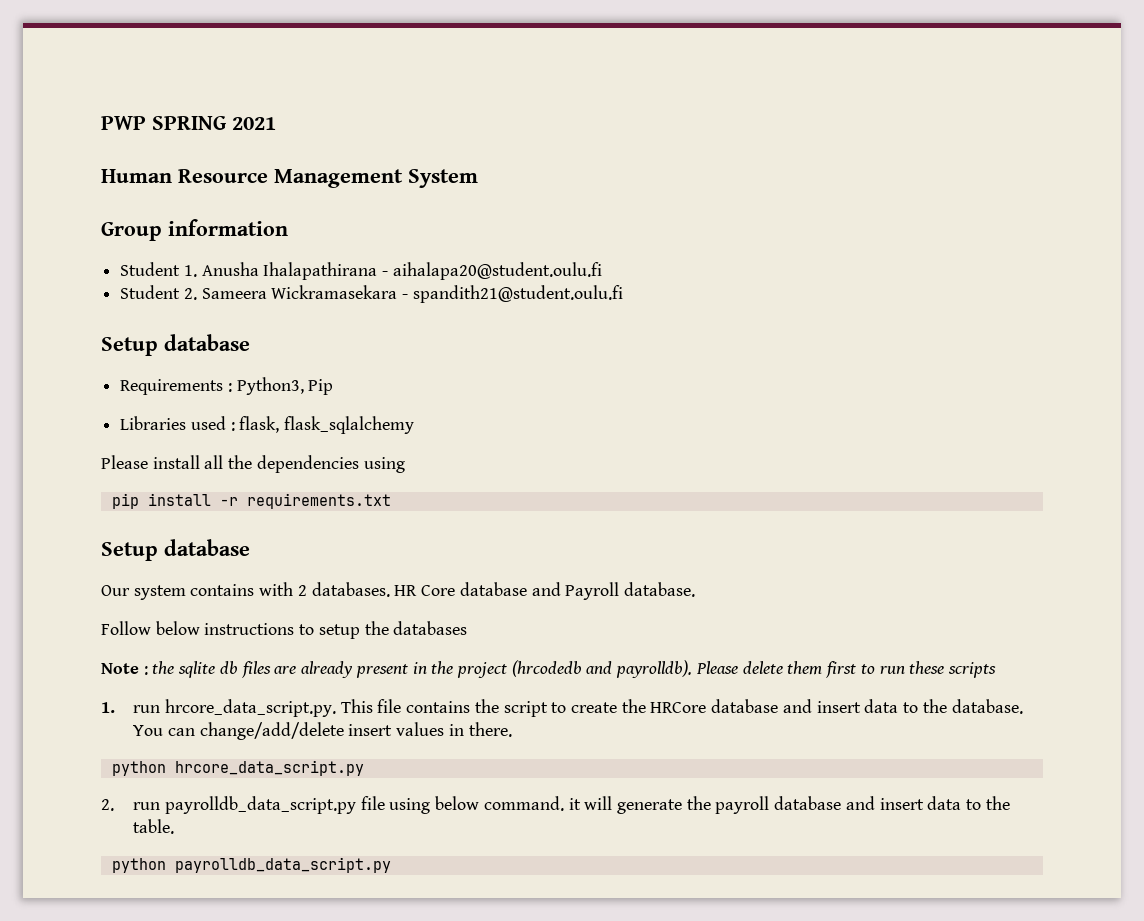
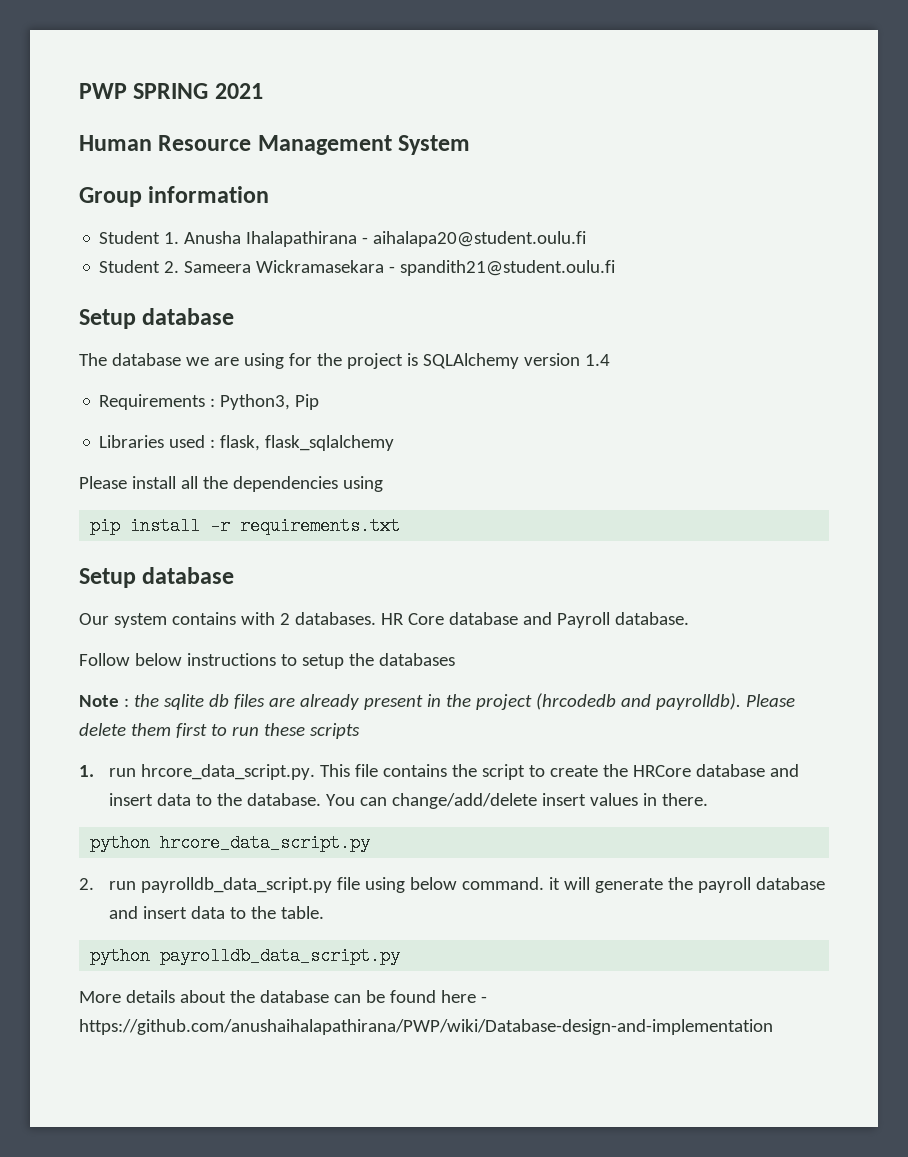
+ The database we are using for the project is SQLAlchemy version 1.4
+ More details about the database can be found here - https://github.com/anushaihalapathirana/PWP/wiki/Database-design-and-implementation

